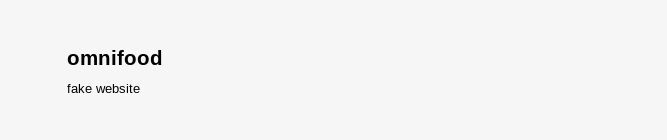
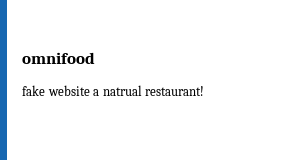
- fake website
+ fake website a natrual restaurant!

